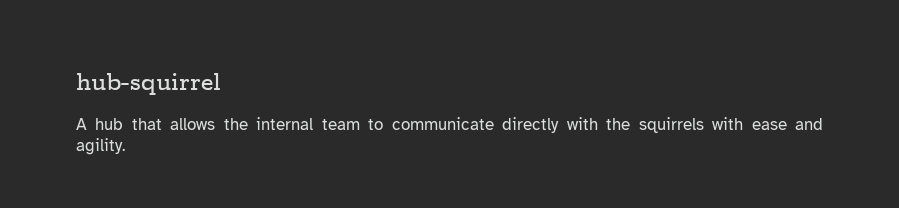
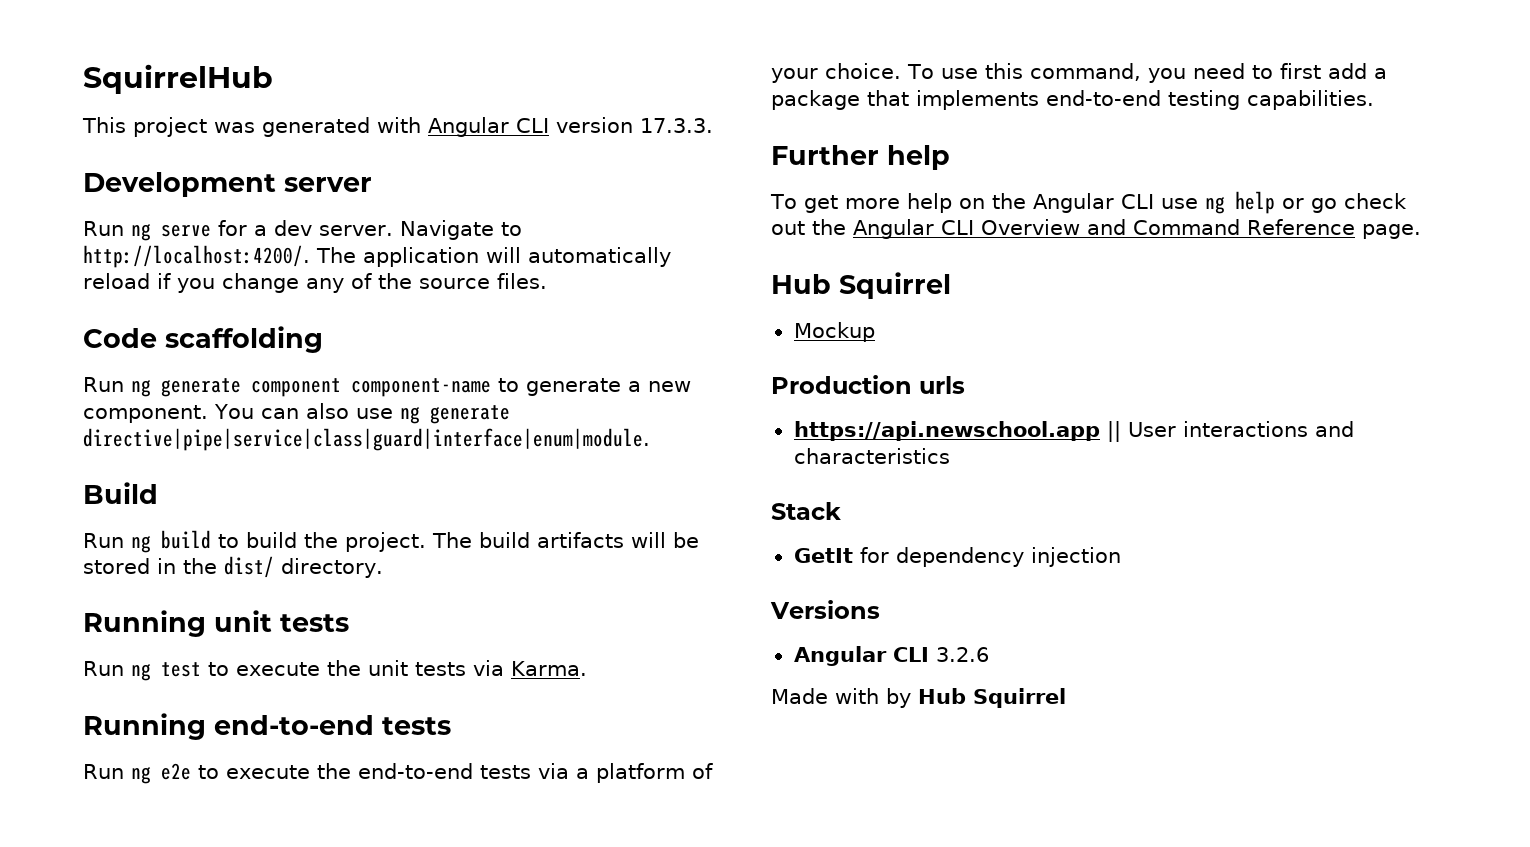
- hub-squirrel
- A hub that allows the internal team to communicate directly with the squirrels with ease and agility.
+ SquirrelHub
+ This project was generated with Angular CLI version 17.3.3.
+ Development server
+ Run ng serve for a dev server. Navigate to http://localhost:4200/. The application will automatically reload if you change any of the source files.
+ Code scaffolding
+ Run ng generate component component-name to generate a new component. You can also use ng generate directive|pipe|service|class|guard|interface|enum|module.
+ Build
+ Run ng build to build the project. The build artifacts will be stored in the dist/ directory.
+ Running unit tests
+ Run ng test to execute the unit tests via Karma.
+ Running end-to-end tests
+ Run ng e2e to execute the end-to-end tests via a platform of your choice. To use this command, you need to first add a package that implements end-to-end testing capabilities.
+ Further help
+ To get more help on the Angular CLI use ng help or go check out the Angular CLI Overview and Command Reference page.
+ Hub Squirrel
+ Mockup
+ Production urls
+ https://api.newschool.app || User interactions and characteristics
+ Stack
+ GetIt for dependency injection
+ Versions
+ Angular CLI 3.2.6
+ Made with by Hub Squirrel

